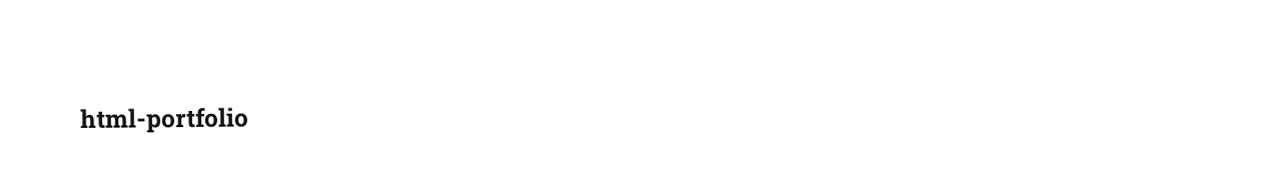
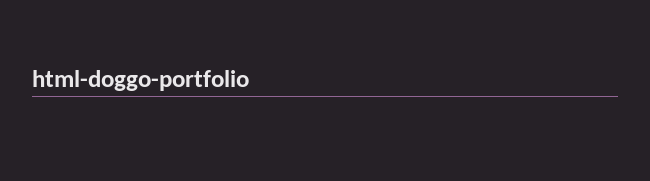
- html-portfolio
+ html-doggo-portfolio

